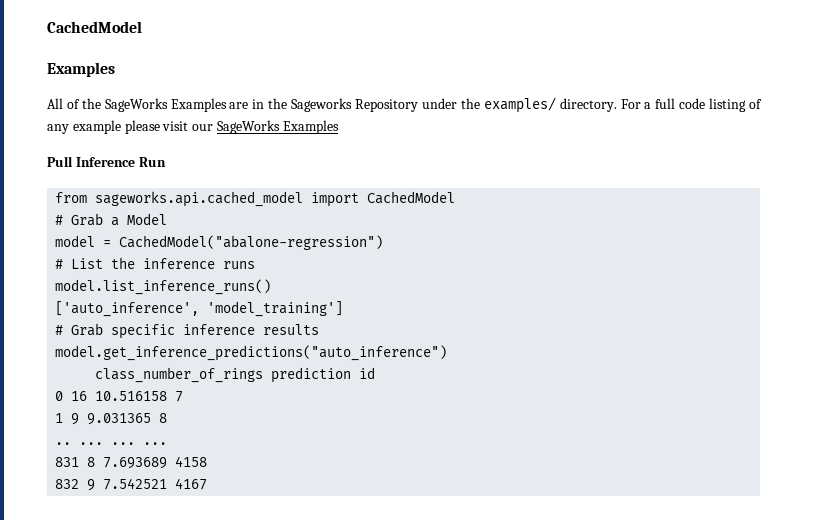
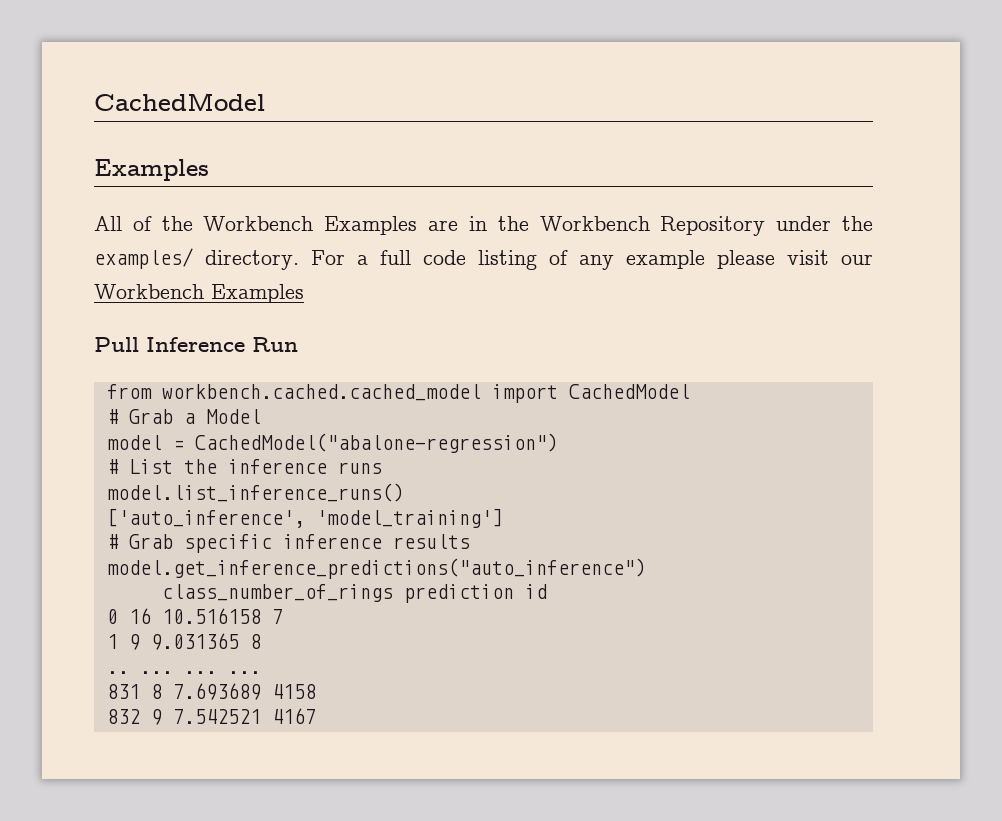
- All of the SageWorks Examples are in the Sageworks Repository under the examples/ directory.
+ All of the Workbench Examples are in the Workbench Repository under the examples/ directory.
- For a full code listing of any example please visit our SageWorks Examples
+ For a full code listing of any example please visit our Workbench Examples
- from sageworks.api.cached_model import CachedModel
+ from workbench.cached.cached_model import CachedModel

